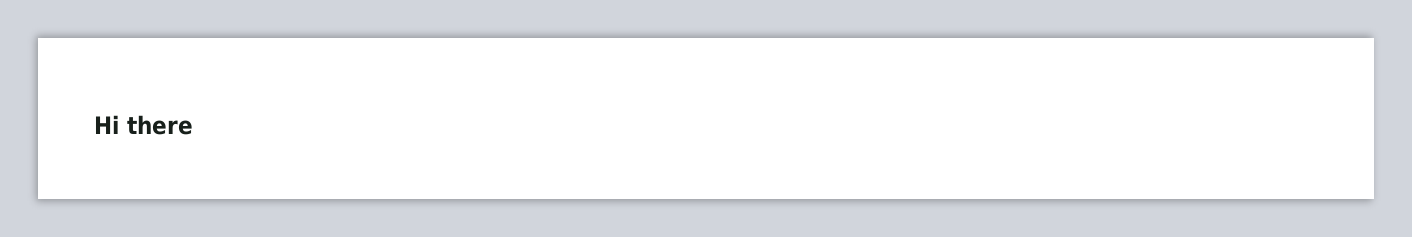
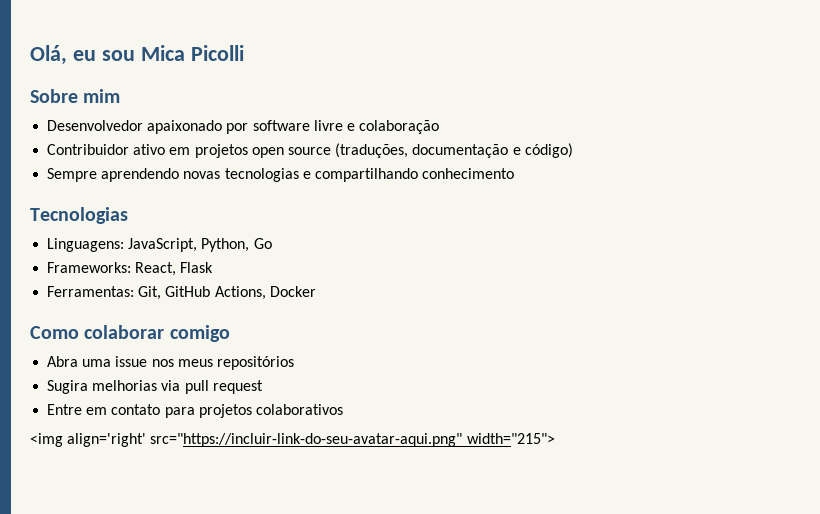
- Hi there
+ Olá, eu sou Mica Picolli
+ Sobre mim
+ Desenvolvedor apaixonado por software livre e colaboração
+ Contribuidor ativo em projetos open source (traduções, documentação e código)
+ Sempre aprendendo novas tecnologias e compartilhando conhecimento
+ Tecnologias
+ Linguagens: JavaScript, Python, Go
+ Frameworks: React, Flask
+ Ferramentas: Git, GitHub Actions, Docker
+ Como colaborar comigo
+ Abra uma issue nos meus repositórios
+ Sugira melhorias via pull request
+ Entre em contato para projetos colaborativos
+ <img align='right' src="https://incluir-link-do-seu-avatar-aqui.png" width="215">

